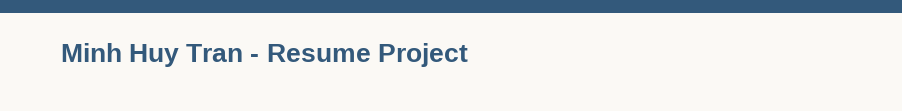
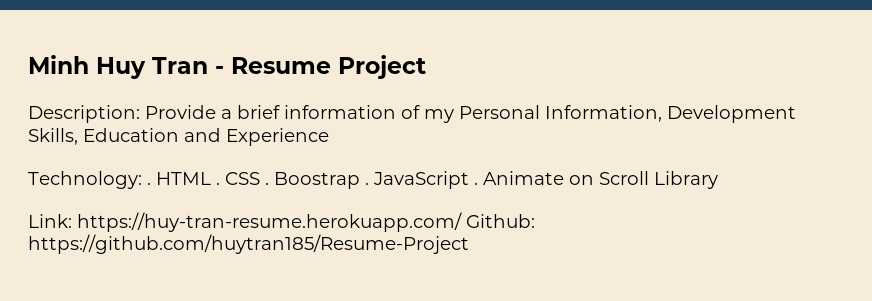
+ Description: Provide a brief information of my Personal Information, Development Skills, Education and Experience
+ Technology: . HTML . CSS . Boostrap . JavaScript . Animate on Scroll Library
+ Link: https://huy-tran-resume.herokuapp.com/ Github: https://github.com/huytran185/Resume-Project

